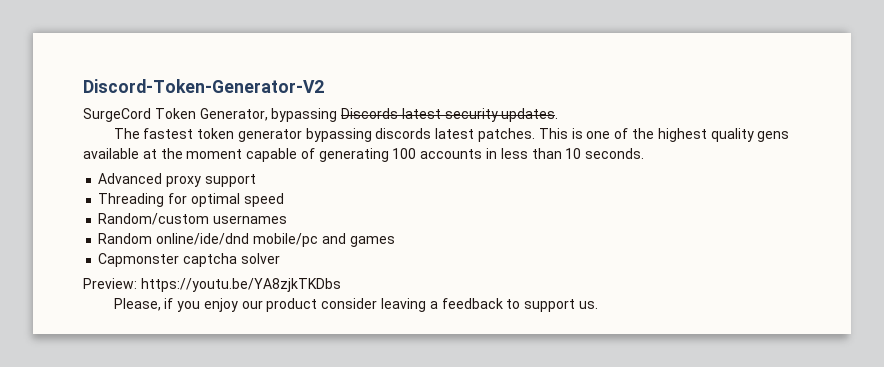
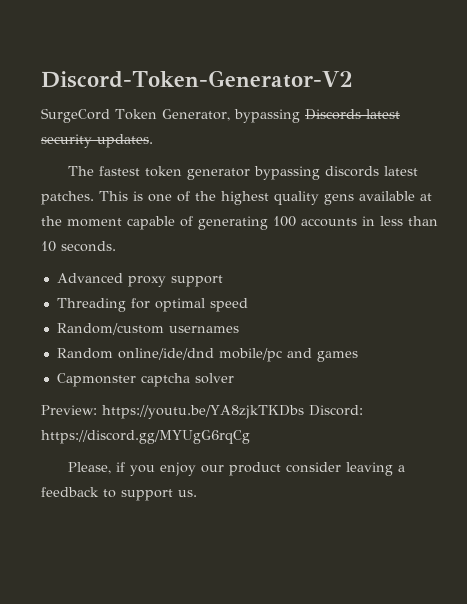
- Preview: https://youtu.be/YA8zjkTKDbs
+ Preview: https://youtu.be/YA8zjkTKDbs Discord: https://discord.gg/MYUgG6rqCg

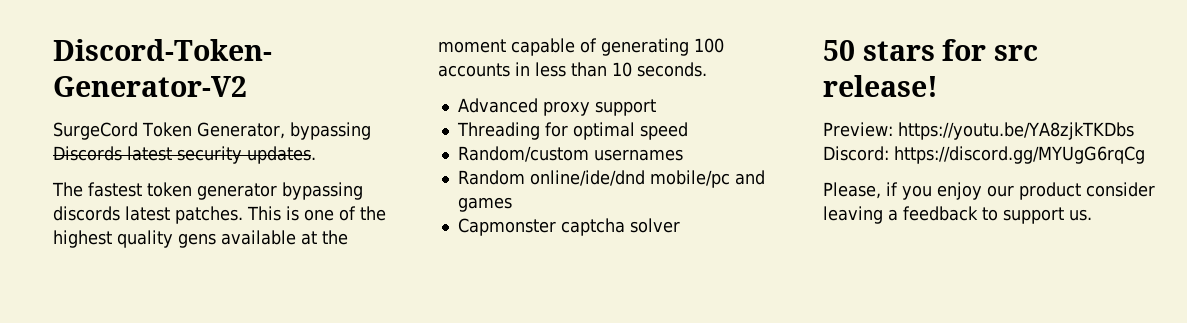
+ 50 stars for src release!

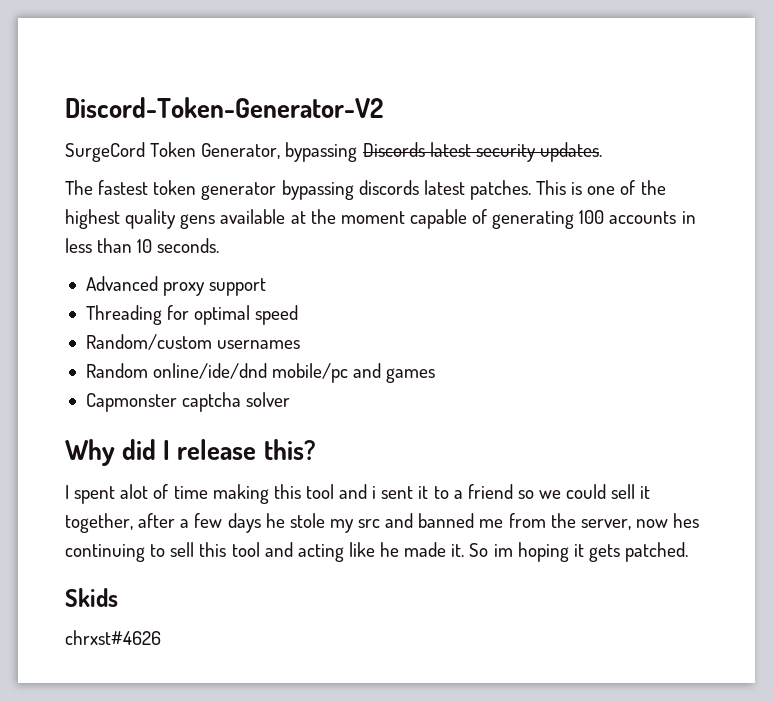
- 50 stars for src release!
- Preview: https://youtu.be/YA8zjkTKDbs Discord: https://discord.gg/MYUgG6rqCg
- Please, if you enjoy our product consider leaving a feedback to support us.
+ Why did I release this?
+ I spent alot of time making this tool and i sent it to a friend so we could sell it together, after a few days he stole my src and banned me from the server, now hes continuing to sell this tool and acting like he made it. So im hoping it gets patched.
+ Skids
+ chrxst#4626

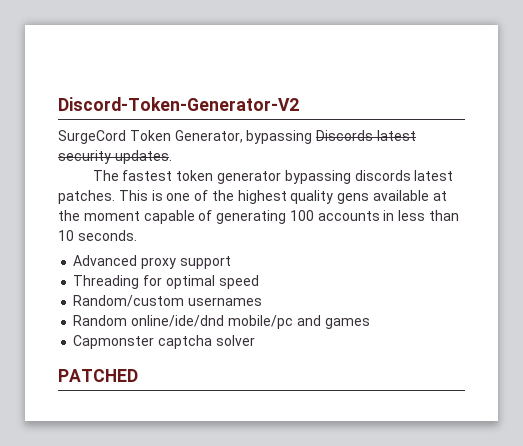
- Why did I release this?
- I spent alot of time making this tool and i sent it to a friend so we could sell it together, after a few days he stole my src and banned me from the server, now hes continuing to sell this tool and acting like he made it. So im hoping it gets patched.
- Skids
- chrxst#4626
+ PATCHED

